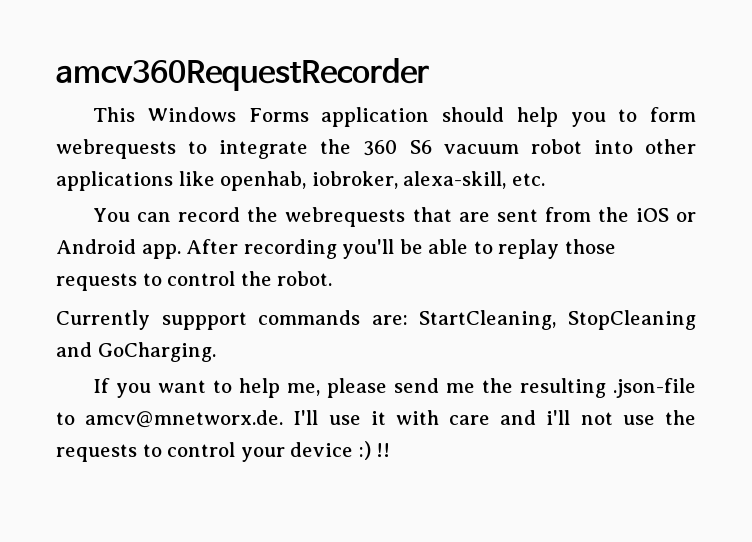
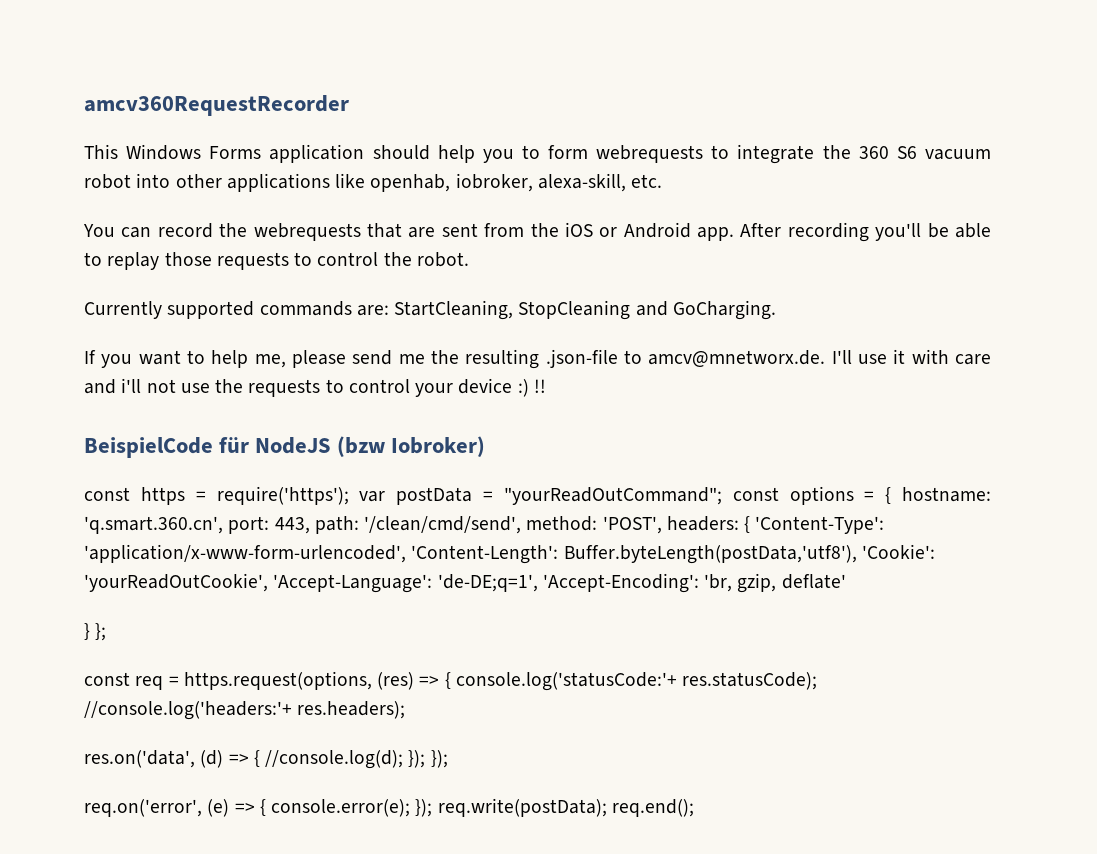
- Currently suppport commands are: StartCleaning, StopCleaning and GoCharging.
+ Currently supported commands are: StartCleaning, StopCleaning and GoCharging.
+ BeispielCode für NodeJS (bzw Iobroker)
+ const https = require('https'); var postData = "yourReadOutCommand"; const options = { hostname: 'q.smart.360.cn', port: 443, path: '/clean/cmd/send', method: 'POST', headers: { 'Content-Type': 'application/x-www-form-urlencoded', 'Content-Length': Buffer.byteLength(postData,'utf8'), 'Cookie': 'yourReadOutCookie', 'Accept-Language': 'de-DE;q=1', 'Accept-Encoding': 'br, gzip, deflate'
+ } };
+ const req = https.request(options, (res) => { console.log('statusCode:'+ res.statusCode); //console.log('headers:'+ res.headers);
+ res.on('data', (d) => { //console.log(d); }); });
+ req.on('error', (e) => { console.error(e); }); req.write(postData); req.end();

